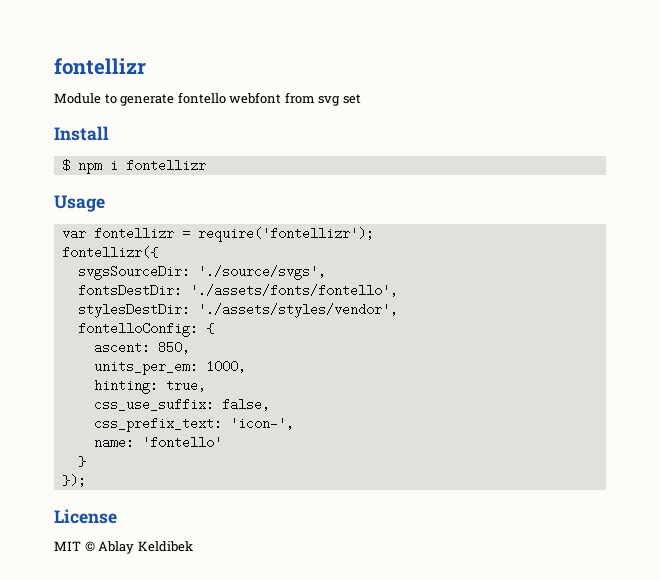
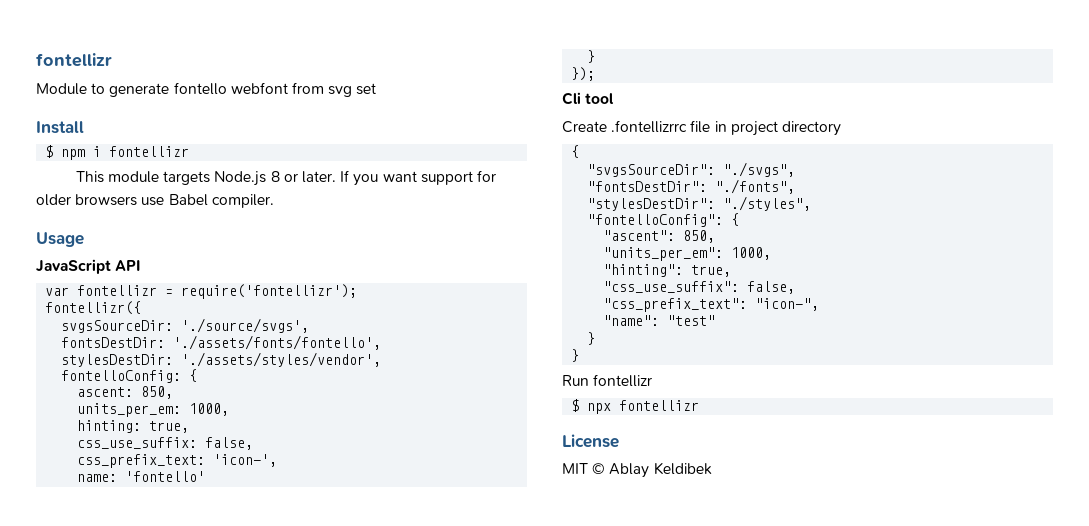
+ This module targets Node.js 8 or later. If you want support for older browsers use Babel compiler.
+ JavaScript API
+ Cli tool
+ Create .fontellizrrc file in project directory
+ {
+ "svgsSourceDir": "./svgs",
+ "fontsDestDir": "./fonts",
+ "stylesDestDir": "./styles",
+ "fontelloConfig": {
+ "ascent": 850,
+ "units_per_em": 1000,
+ "hinting": true,
+ "css_use_suffix": false,
+ "css_prefix_text": "icon-",
+ "name": "test"
+ }
+ }
+ Run fontellizr
+ $ npx fontellizr

